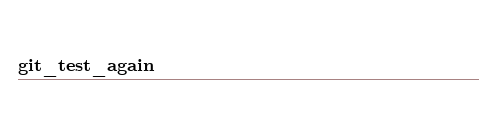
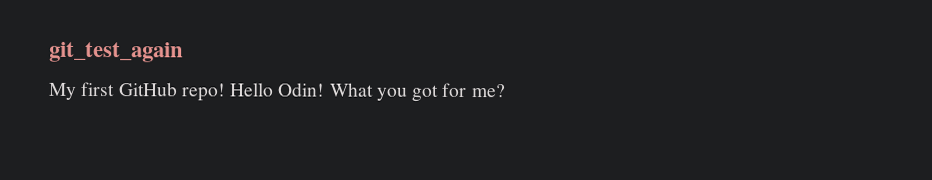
+ My first GitHub repo! Hello Odin! What you got for me?

